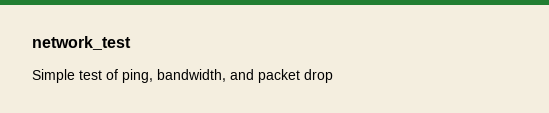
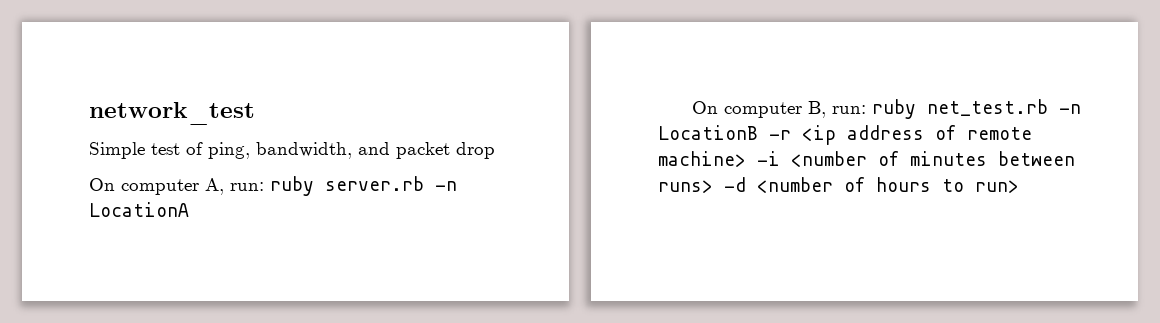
+ On computer A, run: ruby server.rb -n LocationA
+ On computer B, run: ruby net_test.rb -n LocationB -r <ip address of remote machine> -i <number of minutes between runs> -d <number of hours to run>

